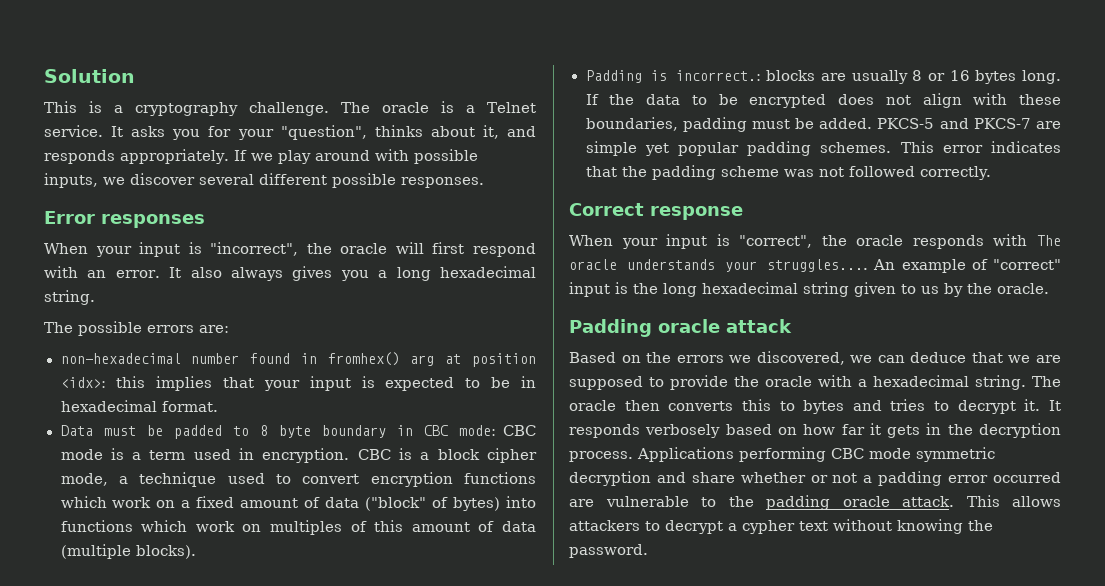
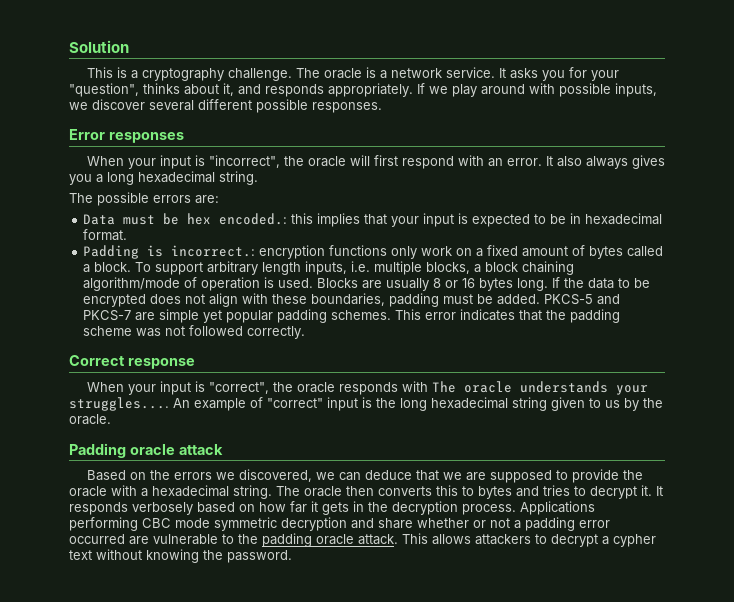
- The oracle is a Telnet service.
+ The oracle is a network service.
- non-hexadecimal number found in fromhex() arg at position <idx>: this implies that your input is expected to be in hexadecimal format.
+ Data must be hex encoded.: this implies that your input is expected to be in hexadecimal format.
- Data must be padded to 8 byte boundary in CBC mode: CBC mode is a term used in encryption. CBC is a block cipher mode, a technique used to convert encryption functions which work on a fixed amount of data ("block" of bytes) into functions which work on multiples of this amount of data (multiple blocks).
- Padding is incorrect.: blocks are usually 8 or 16 bytes long.
+ Padding is incorrect.: encryption functions only work on a fixed amount of bytes called a block. To support arbitrary length inputs, i.e. multiple blocks, a block chaining algorithm/mode of operation is used. Blocks are usually 8 or 16 bytes long.

